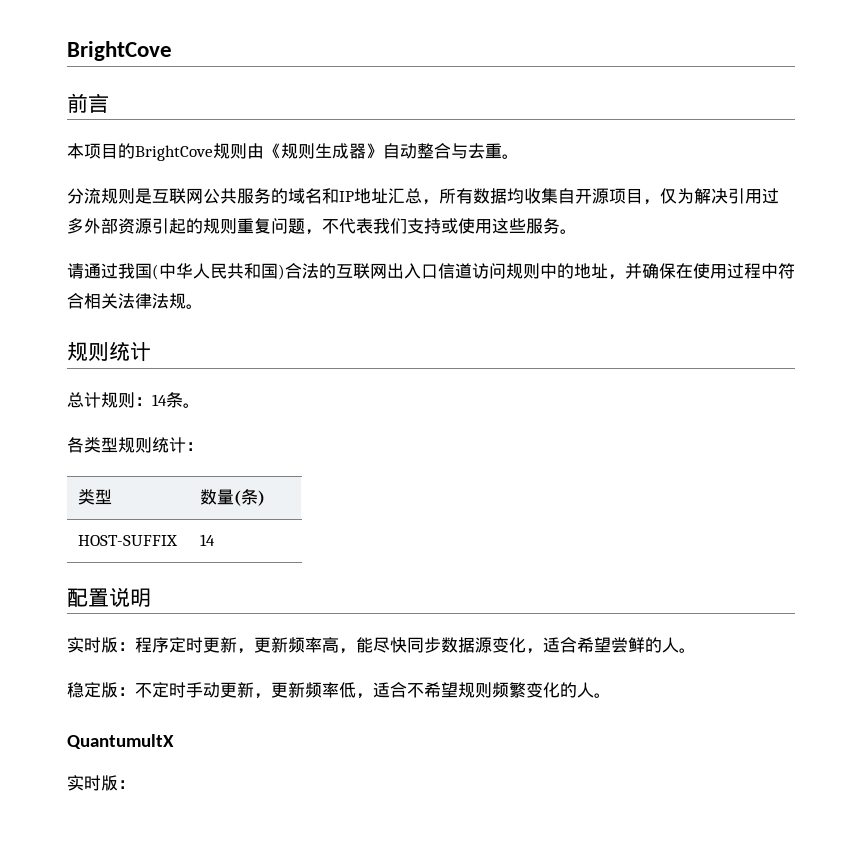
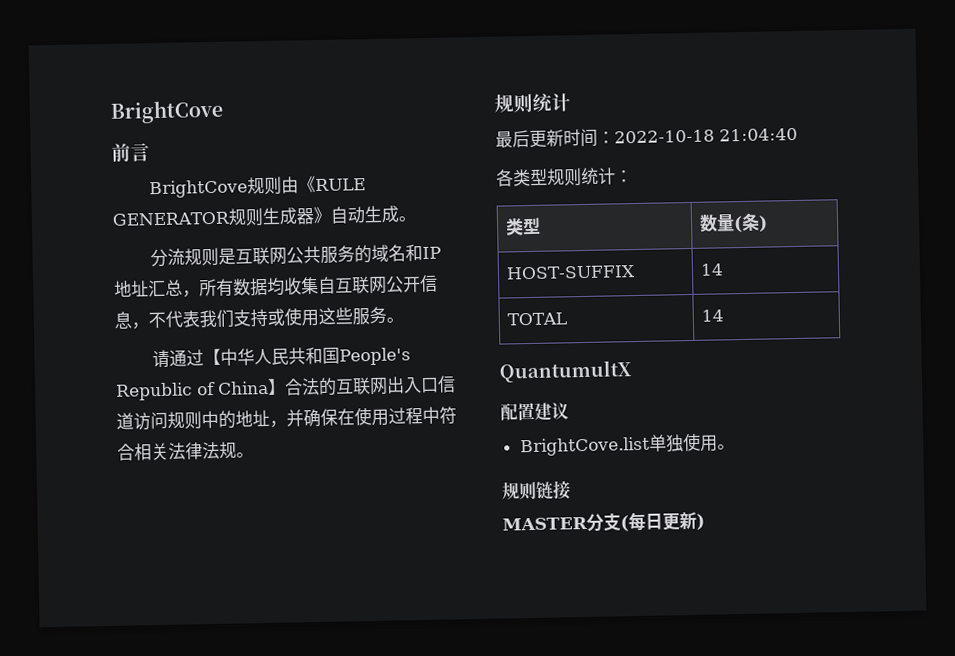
- 本项目的BrightCove规则由《规则生成器》自动整合与去重。
+ BrightCove规则由《RULE GENERATOR规则生成器》自动生成。
- 分流规则是互联网公共服务的域名和IP地址汇总，所有数据均收集自开源项目，仅为解决引用过多外部资源引起的规则重复问题，不代表我们支持或使用这些服务。
+ 分流规则是互联网公共服务的域名和IP地址汇总，所有数据均收集自互联网公开信息，不代表我们支持或使用这些服务。
- 请通过我国(中华人民共和国)合法的互联网出入口信道访问规则中的地址，并确保在使用过程中符合相关法律法规。
+ 请通过【中华人民共和国People's Republic of China】合法的互联网出入口信道访问规则中的地址，并确保在使用过程中符合相关法律法规。
- 总计规则：14条。
+ 最后更新时间：2022-10-18 21:04:40
- 配置说明
- 实时版：程序定时更新，更新频率高，能尽快同步数据源变化，适合希望尝鲜的人。
- 稳定版：不定时手动更新，更新频率低，适合不希望规则频繁变化的人。
+ TOTAL | 14
  QuantumultX
- 实时版：
+ 配置建议
+ BrightCove.list单独使用。
+ 规则链接
+ MASTER分支(每日更新)

